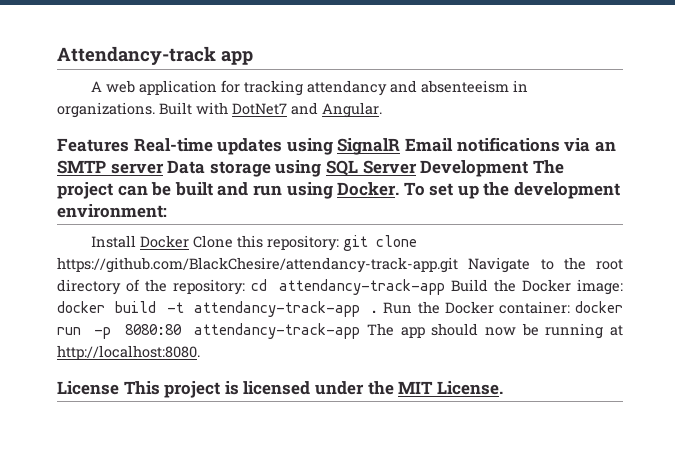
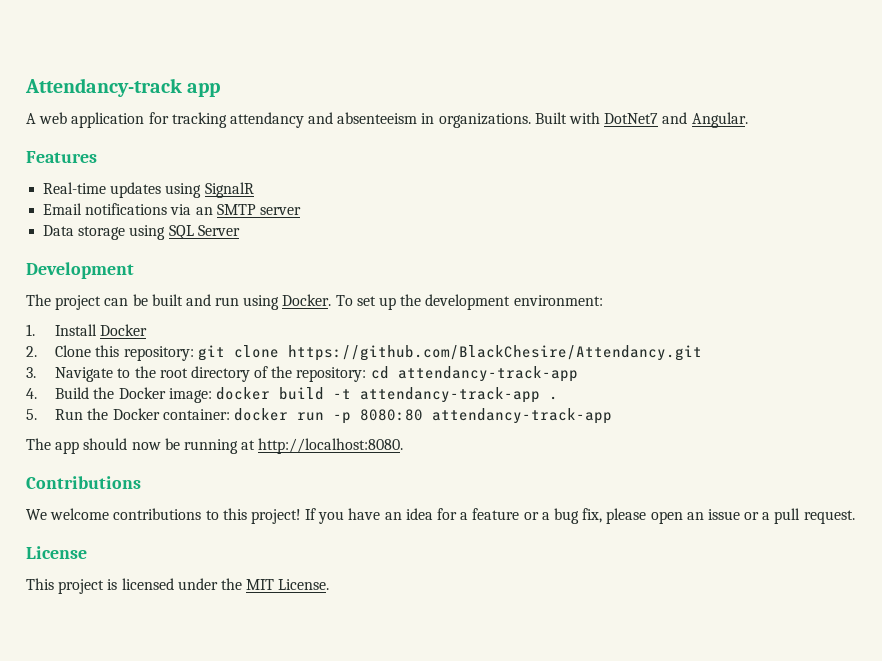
- Features Real-time updates using SignalR Email notifications via an SMTP server Data storage using SQL Server Development The project can be built and run using Docker.
+ Features
+ Real-time updates using SignalR
+ Email notifications via an SMTP server
+ Data storage using SQL Server
+ Development
+ The project can be built and run using Docker.
- Install Docker Clone this repository: git clone https://github.com/BlackChesire/attendancy-track-app.git Navigate to the root directory of the repository: cd attendancy-track-app Build the Docker image: docker build -t attendancy-track-app . Run the Docker container: docker run -p 8080:80 attendancy-track-app The app should now be running at http://localhost:8080.
+ 1. Install Docker
+ 2. Clone this repository: git clone https://github.com/BlackChesire/Attendancy.git
+ 3. Navigate to the root directory of the repository: cd attendancy-track-app
+ 4. Build the Docker image: docker build -t attendancy-track-app .
+ 5. Run the Docker container: docker run -p 8080:80 attendancy-track-app
+ The app should now be running at http://localhost:8080.
+ Contributions
+ We welcome contributions to this project! If you have an idea for a feature or a bug fix, please open an issue or a pull request.
- License This project is licensed under the MIT License.
+ License
+ This project is licensed under the MIT License.

